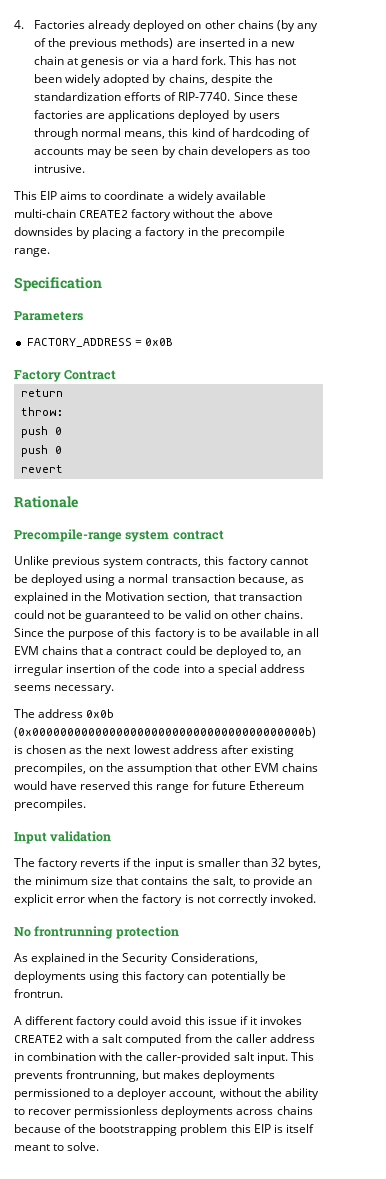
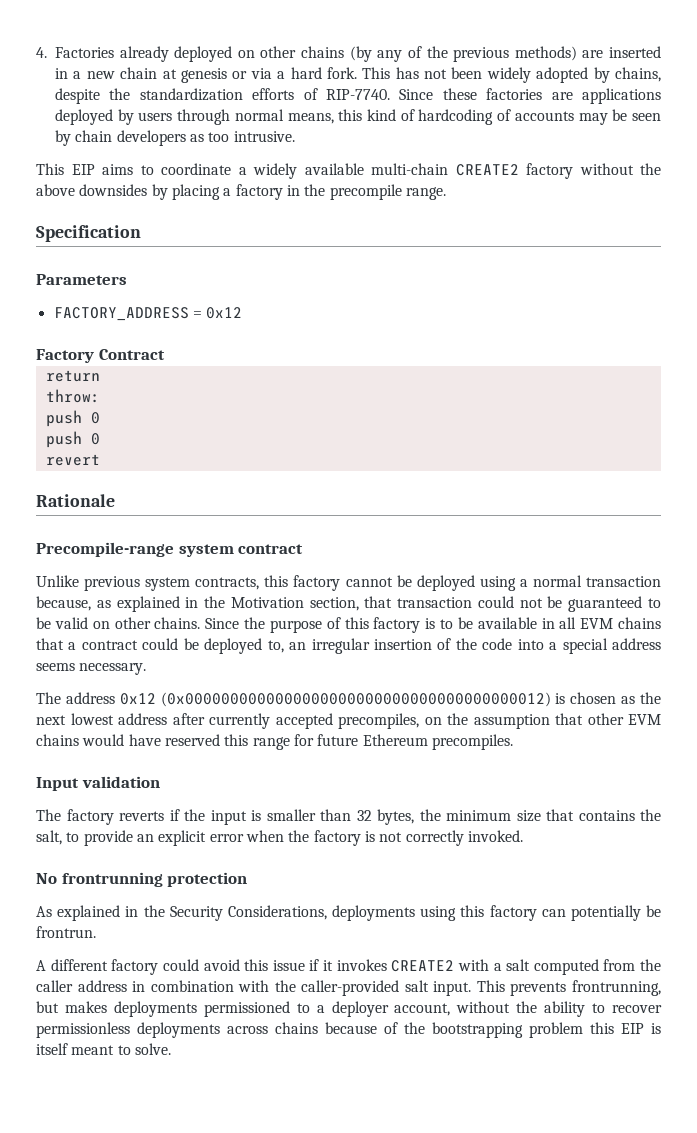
- FACTORY_ADDRESS = 0x0B
+ FACTORY_ADDRESS = 0x12
- The address 0x0b (0x000000000000000000000000000000000000000b) is chosen as the next lowest address after existing precompiles, on the assumption that other EVM chains would have reserved this range for future Ethereum precompiles.
+ The address 0x12 (0x0000000000000000000000000000000000000012) is chosen as the next lowest address after currently accepted precompiles, on the assumption that other EVM chains would have reserved this range for future Ethereum precompiles.

